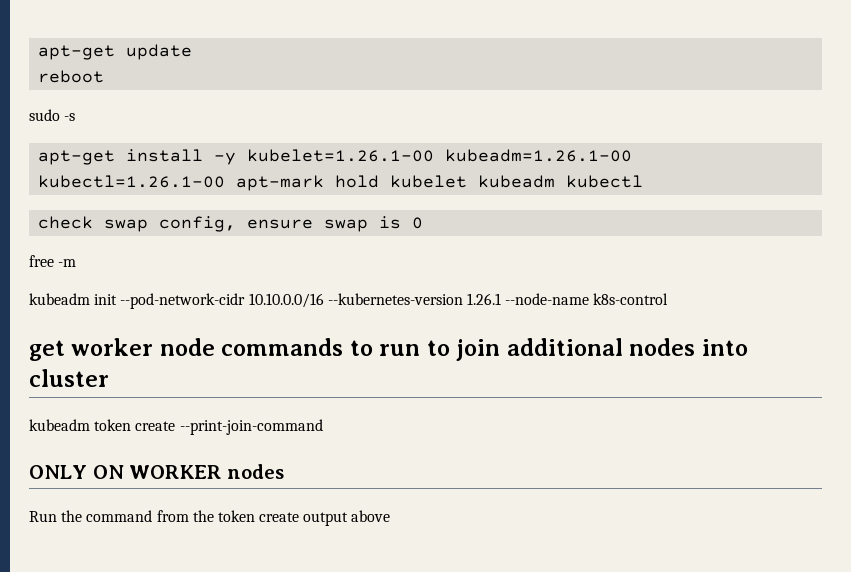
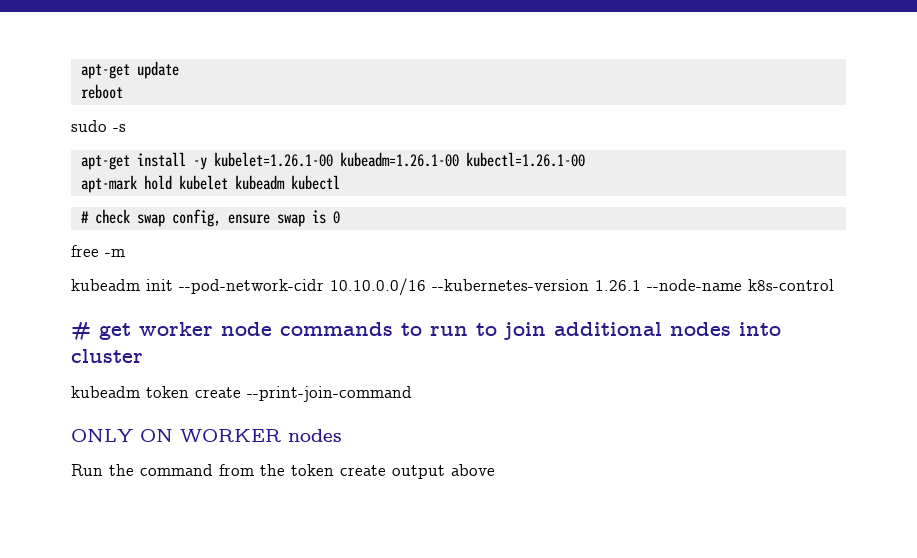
- apt-get install -y kubelet=1.26.1-00 kubeadm=1.26.1-00 kubectl=1.26.1-00 apt-mark hold kubelet kubeadm kubectl
+ apt-get install -y kubelet=1.26.1-00 kubeadm=1.26.1-00 kubectl=1.26.1-00
+ apt-mark hold kubelet kubeadm kubectl
- check swap config, ensure swap is 0
+ # check swap config, ensure swap is 0
- get worker node commands to run to join additional nodes into cluster
+ # get worker node commands to run to join additional nodes into cluster

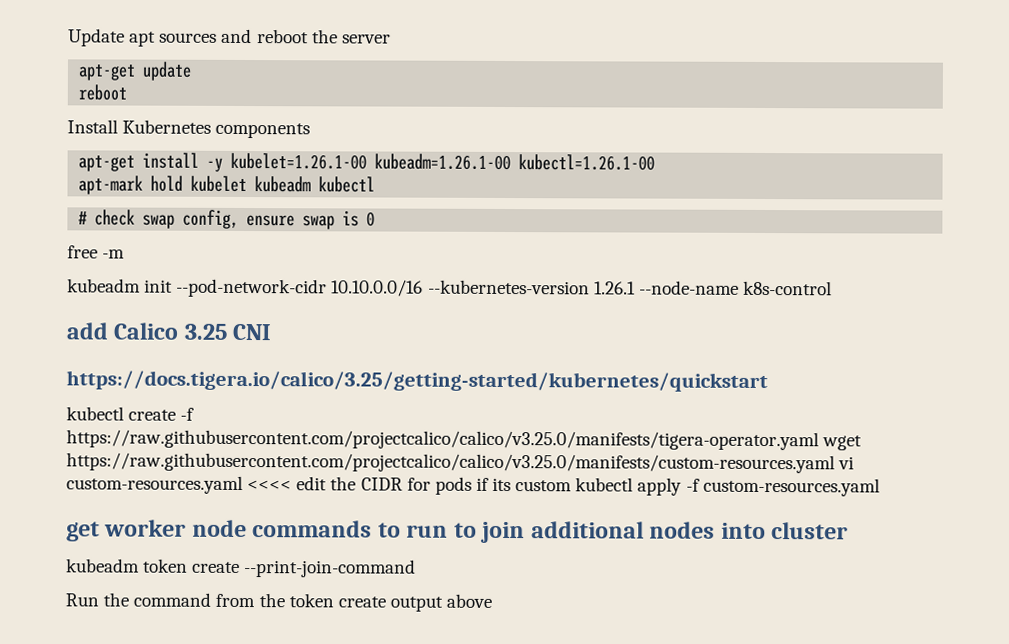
+ Update apt sources and reboot the server
- sudo -s
+ Install Kubernetes components
- # get worker node commands to run to join additional nodes into cluster
+ add Calico 3.25 CNI
+ https://docs.tigera.io/calico/3.25/getting-started/kubernetes/quickstart
+ kubectl create -f https://raw.githubusercontent.com/projectcalico/calico/v3.25.0/manifests/tigera-operator.yaml wget https://raw.githubusercontent.com/projectcalico/calico/v3.25.0/manifests/custom-resources.yaml vi custom-resources.yaml <<<< edit the CIDR for pods if its custom kubectl apply -f custom-resources.yaml
+ get worker node commands to run to join additional nodes into cluster
- ONLY ON WORKER nodes

